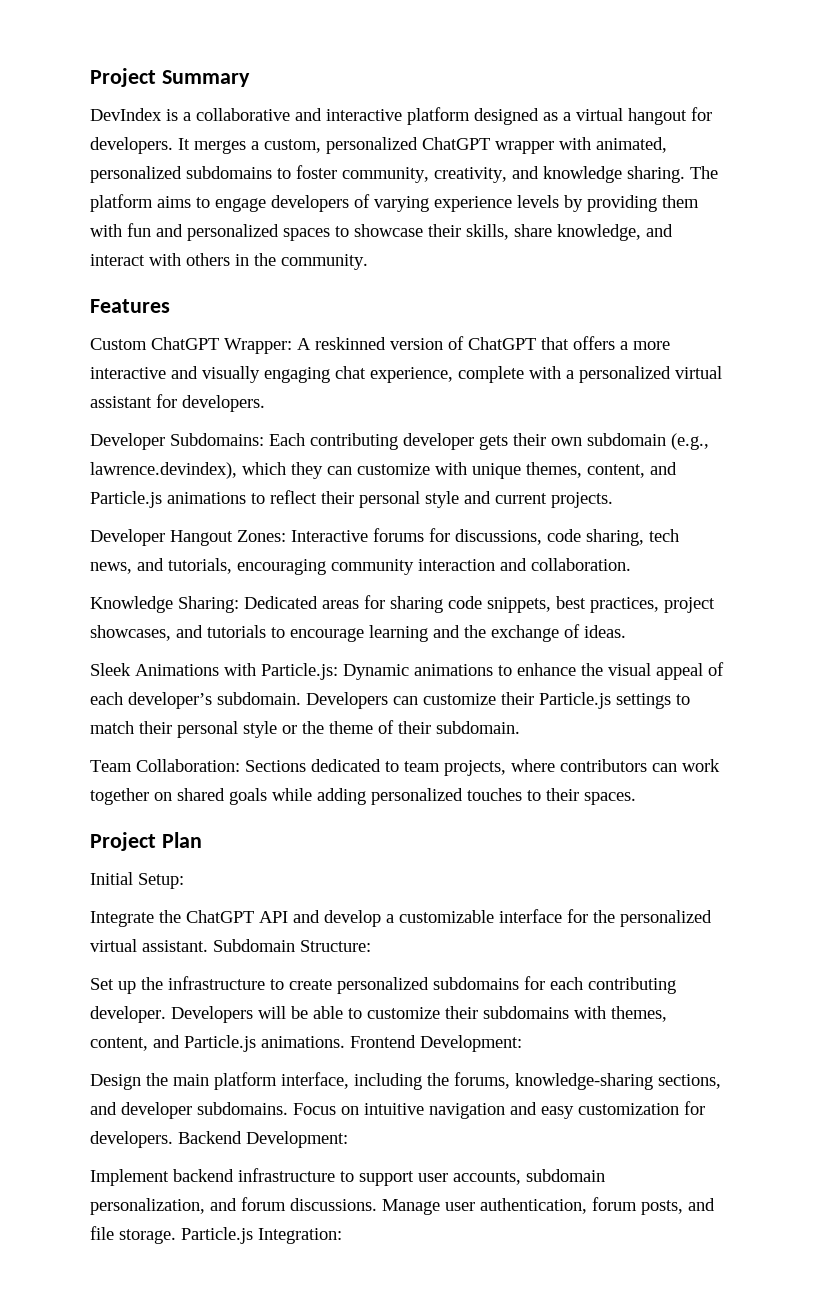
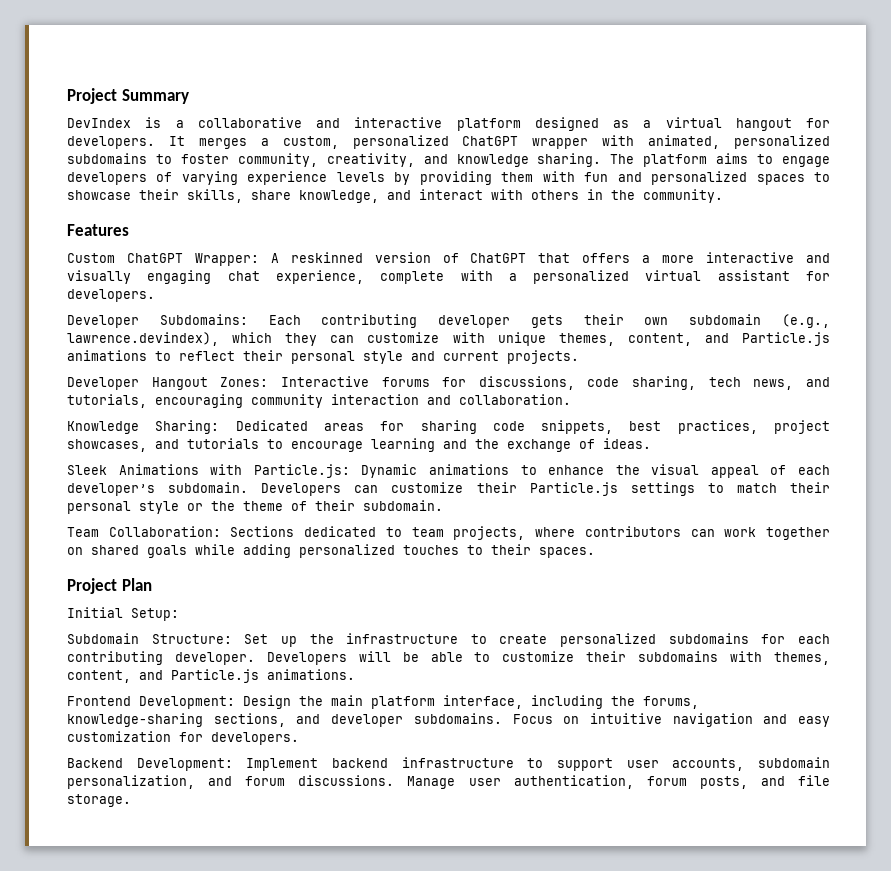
- Integrate the ChatGPT API and develop a customizable interface for the personalized virtual assistant. Subdomain Structure:
- Set up the infrastructure to create personalized subdomains for each contributing developer.
+ Subdomain Structure: Set up the infrastructure to create personalized subdomains for each contributing developer.
- Developers will be able to customize their subdomains with themes, content, and Particle.js animations. Frontend Development:
- Design the main platform interface, including the forums, knowledge-sharing sections, and developer subdomains.
+ Developers will be able to customize their subdomains with themes, content, and Particle.js animations.
+ Frontend Development: Design the main platform interface, including the forums, knowledge-sharing sections, and developer subdomains.
- Focus on intuitive navigation and easy customization for developers. Backend Development:
- Implement backend infrastructure to support user accounts, subdomain personalization, and forum discussions.
+ Focus on intuitive navigation and easy customization for developers.
+ Backend Development: Implement backend infrastructure to support user accounts, subdomain personalization, and forum discussions.
- Particle.js Integration:

